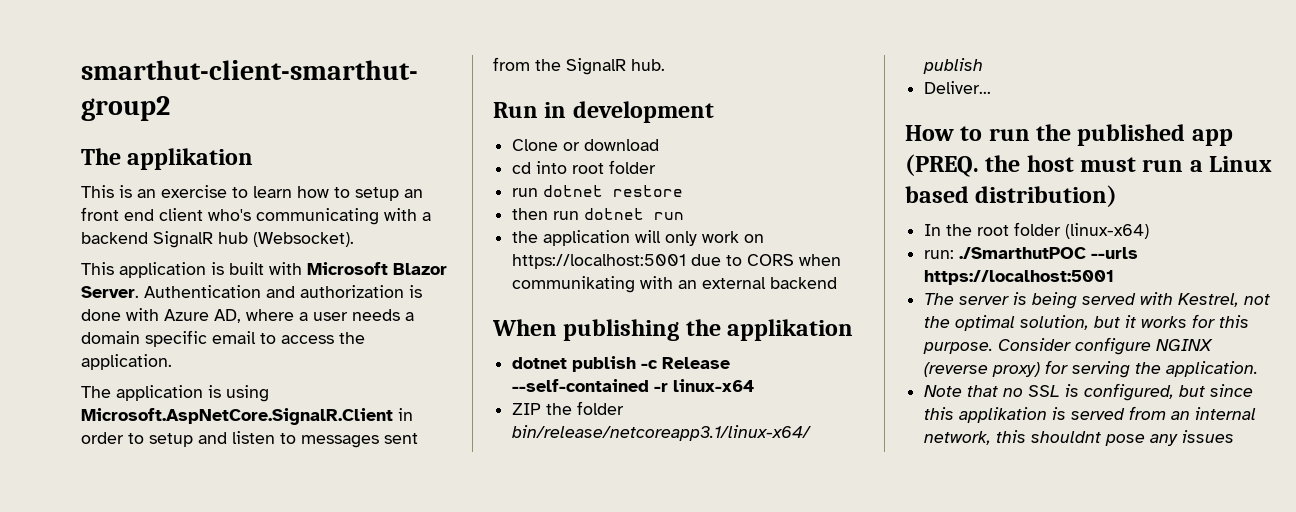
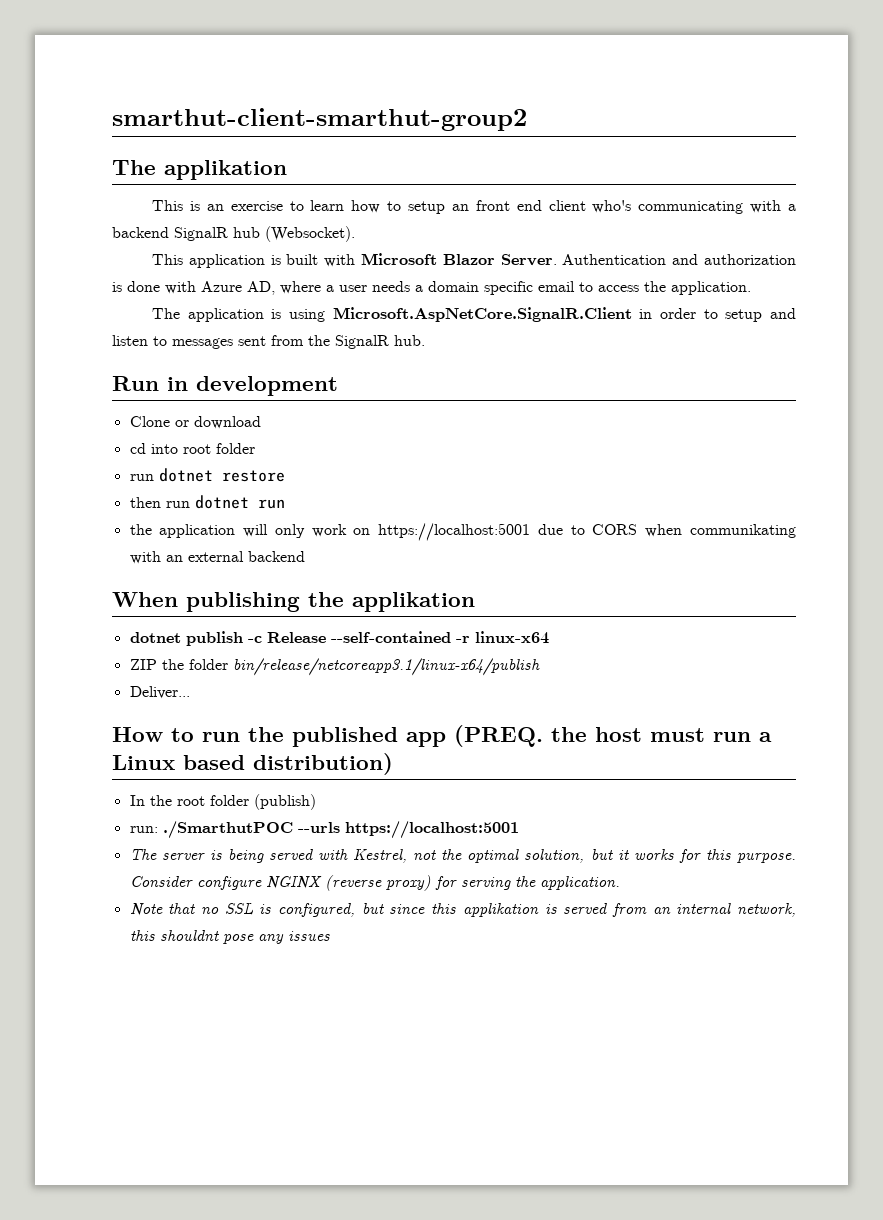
- In the root folder (linux-x64)
+ In the root folder (publish)

